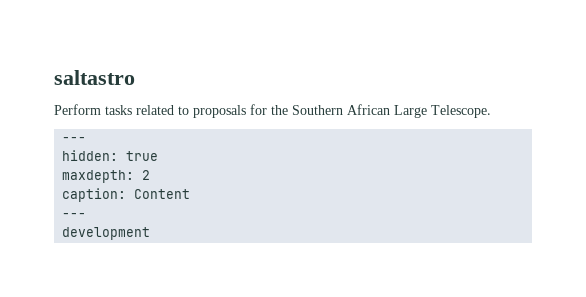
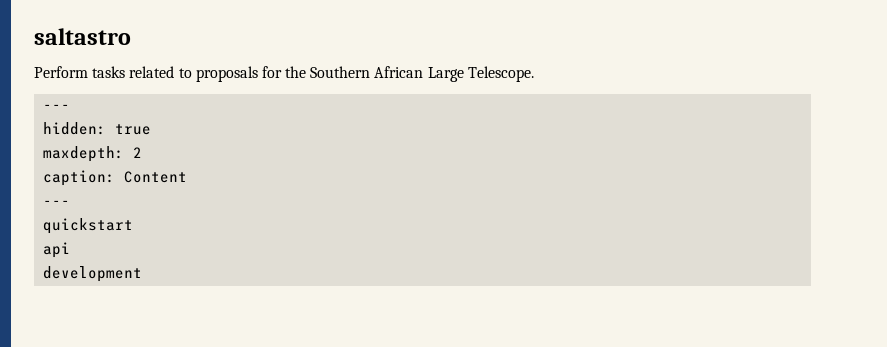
+ quickstart
+ api

